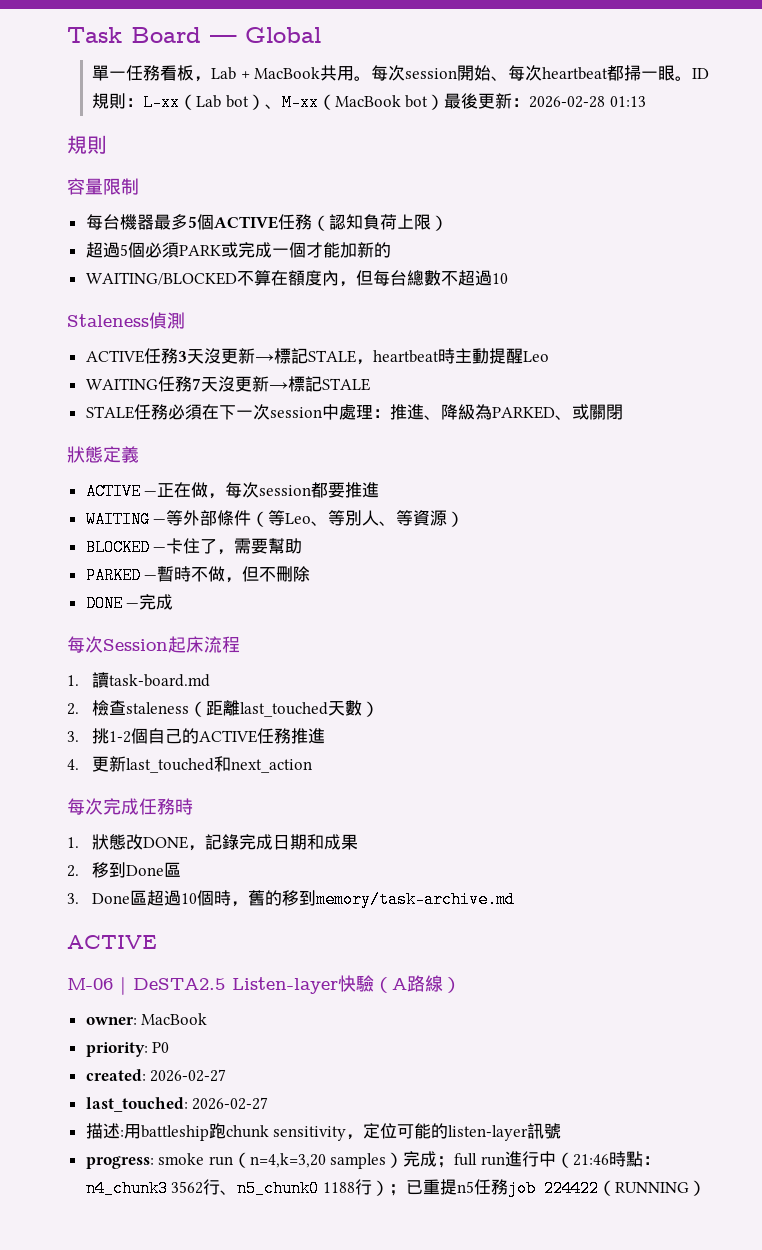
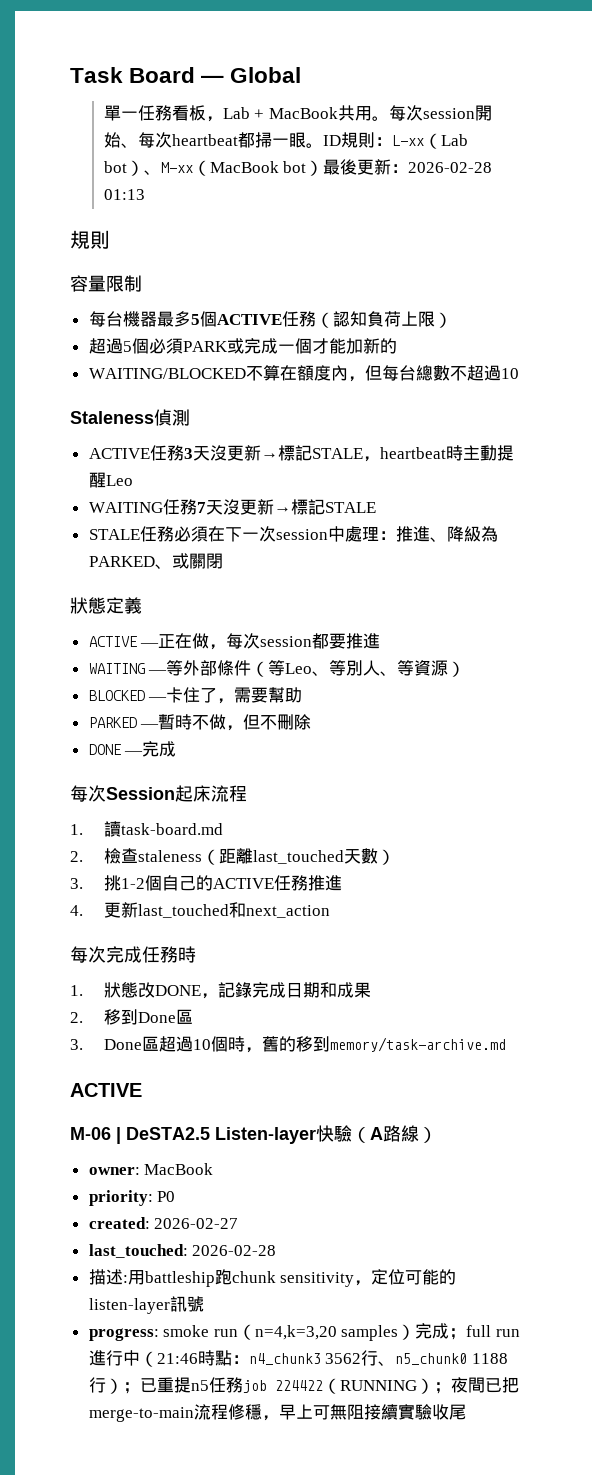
- last_touched: 2026-02-27
+ last_touched: 2026-02-28
- progress: smoke run（n=4,k=3,20 samples）完成；full run進行中（21:46時點：n4_chunk3 3562行、n5_chunk0 1188行）；已重提n5任務job 224422（RUNNING）
+ progress: smoke run（n=4,k=3,20 samples）完成；full run進行中（21:46時點：n4_chunk3 3562行、n5_chunk0 1188行）；已重提n5任務job 224422（RUNNING）；夜間已把merge-to-main流程修穩，早上可無阻接續實驗收尾

